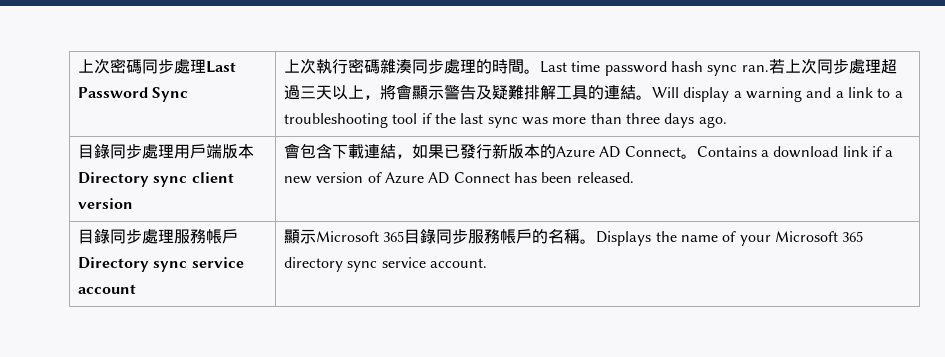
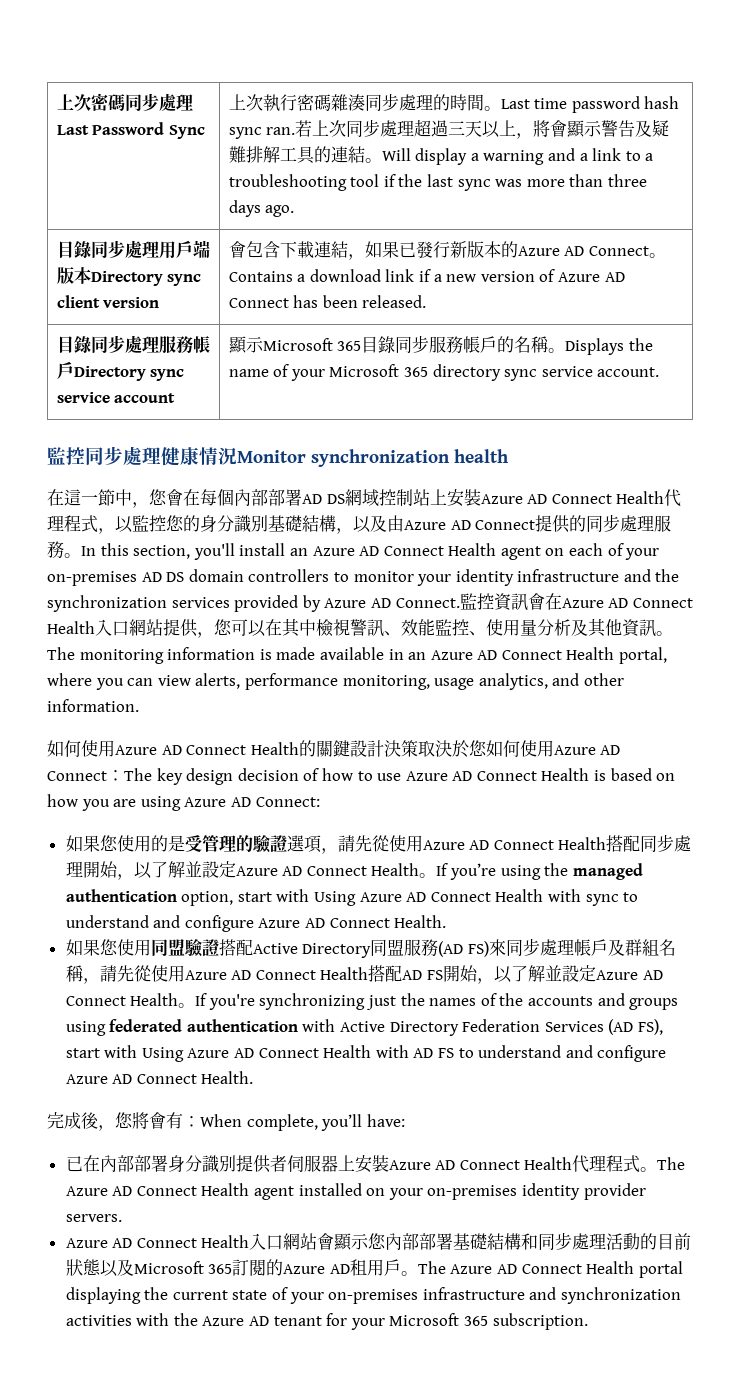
+ 監控同步處理健康情況Monitor synchronization health
+ 在這一節中，您會在每個內部部署AD DS網域控制站上安裝Azure AD Connect Health代理程式，以監控您的身分識別基礎結構，以及由Azure AD Connect提供的同步處理服務。In this section, you'll install an Azure AD Connect Health agent on each of your on-premises AD DS domain controllers to monitor your identity infrastructure and the synchronization services provided by Azure AD Connect.監控資訊會在Azure AD Connect Health入口網站提供，您可以在其中檢視警訊、效能監控、使用量分析及其他資訊。The monitoring information is made available in an Azure AD Connect Health portal, where you can view alerts, performance monitoring, usage analytics, and other information.
+ 如何使用Azure AD Connect Health的關鍵設計決策取決於您如何使用Azure AD Connect：The key design decision of how to use Azure AD Connect Health is based on how you are using Azure AD Connect:
+ 如果您使用的是受管理的驗證選項，請先從使用Azure AD Connect Health搭配同步處理開始，以了解並設定Azure AD Connect Health。If you’re using the managed authentication option, start with Using Azure AD Connect Health with sync to understand and configure Azure AD Connect Health.
+ 如果您使用同盟驗證搭配Active Directory同盟服務(AD FS)來同步處理帳戶及群組名稱，請先從使用Azure AD Connect Health搭配AD FS開始，以了解並設定Azure AD Connect Health。If you're synchronizing just the names of the accounts and groups using federated authentication with Active Directory Federation Services (AD FS), start with Using Azure AD Connect Health with AD FS to understand and configure Azure AD Connect Health.
+ 完成後，您將會有：When complete, you’ll have:
+ 已在內部部署身分識別提供者伺服器上安裝Azure AD Connect Health代理程式。The Azure AD Connect Health agent installed on your on-premises identity provider servers.
+ Azure AD Connect Health入口網站會顯示您內部部署基礎結構和同步處理活動的目前狀態以及Microsoft 365訂閱的Azure AD租用戶。The Azure AD Connect Health portal displaying the current state of your on-premises infrastructure and synchronization activities with the Azure AD tenant for your Microsoft 365 subscription.

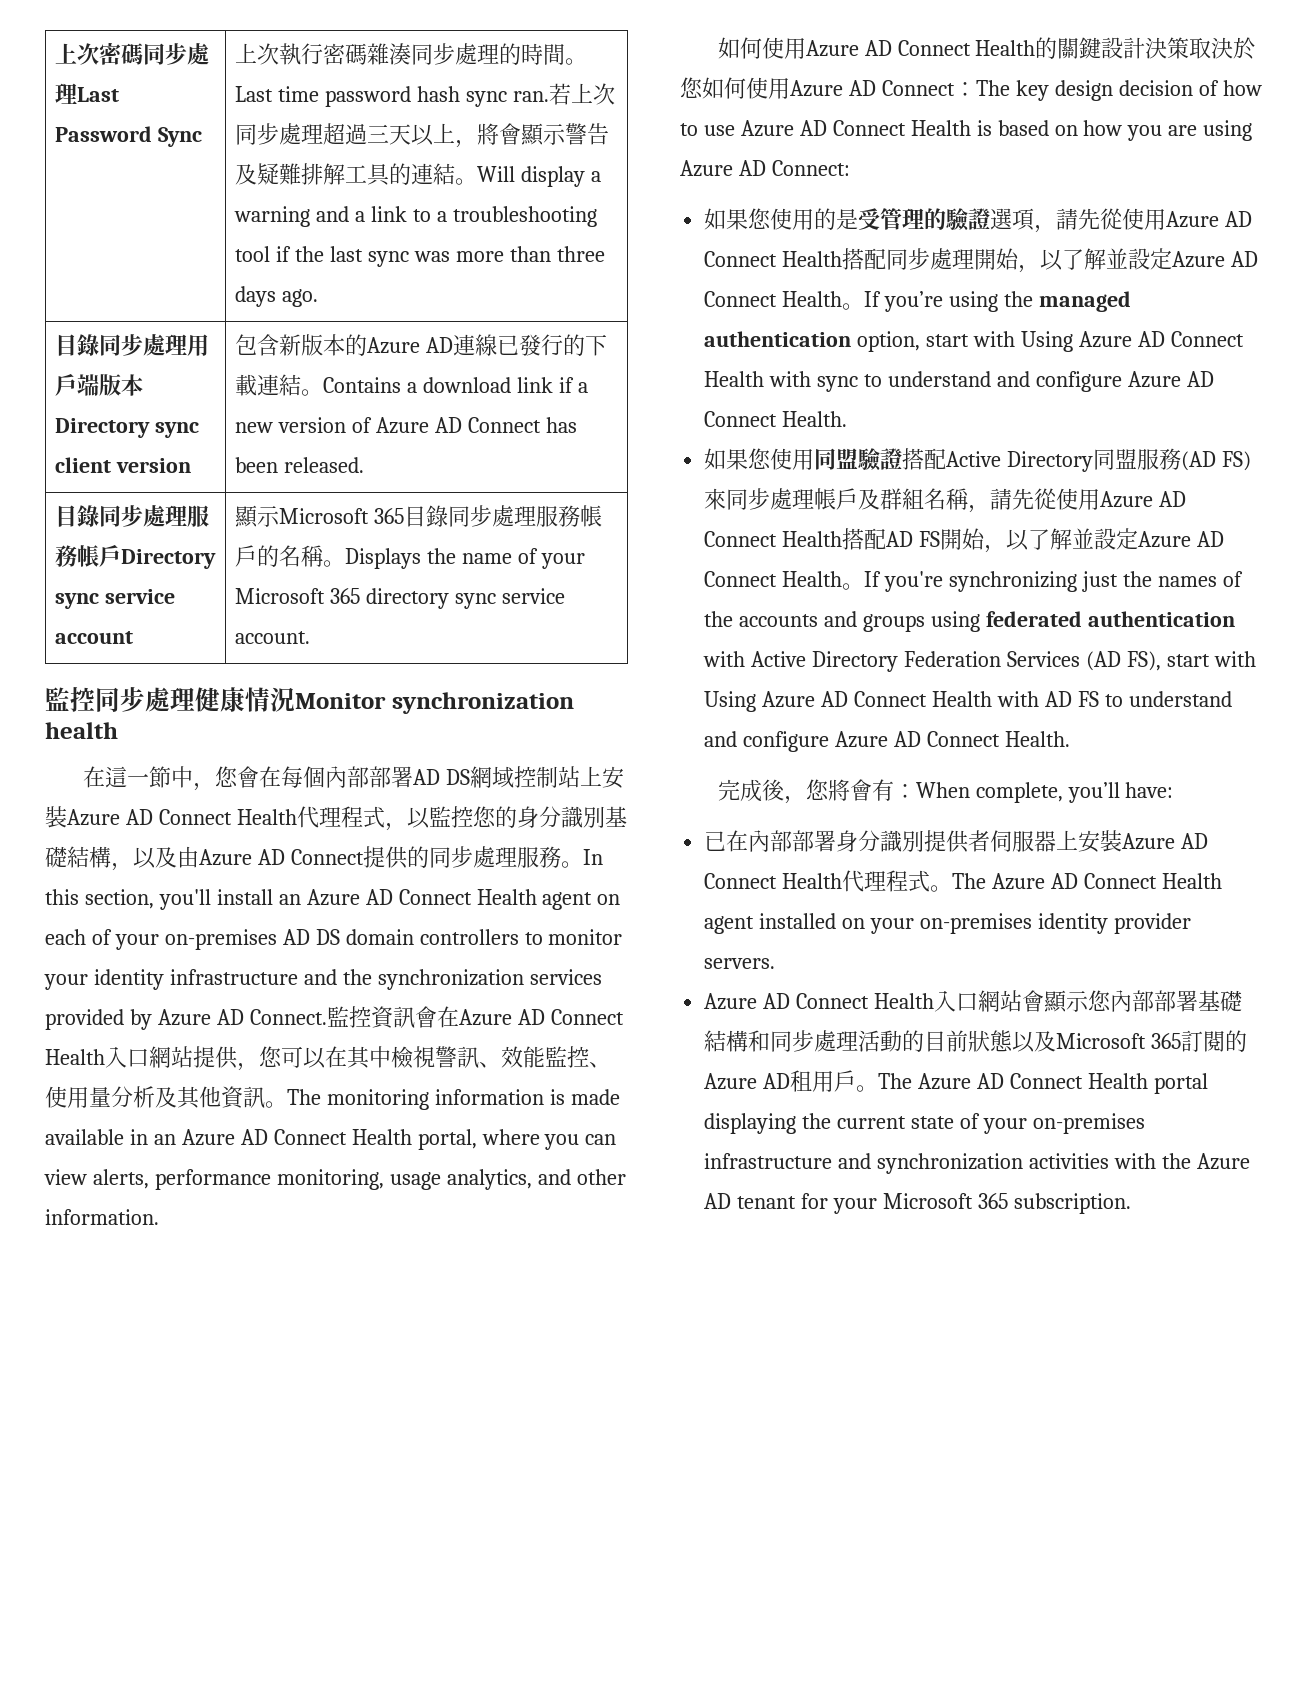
- 目錄同步處理用戶端版本Directory sync client version | 會包含下載連結，如果已發行新版本的Azure AD Connect。Contains a download link if a new version of Azure AD Connect has been released.
+ 目錄同步處理用戶端版本Directory sync client version | 包含新版本的Azure AD連線已發行的下載連結。Contains a download link if a new version of Azure AD Connect has been released.
- 目錄同步處理服務帳戶Directory sync service account | 顯示Microsoft 365目錄同步服務帳戶的名稱。Displays the name of your Microsoft 365 directory sync service account.
+ 目錄同步處理服務帳戶Directory sync service account | 顯示Microsoft 365目錄同步處理服務帳戶的名稱。Displays the name of your Microsoft 365 directory sync service account.

